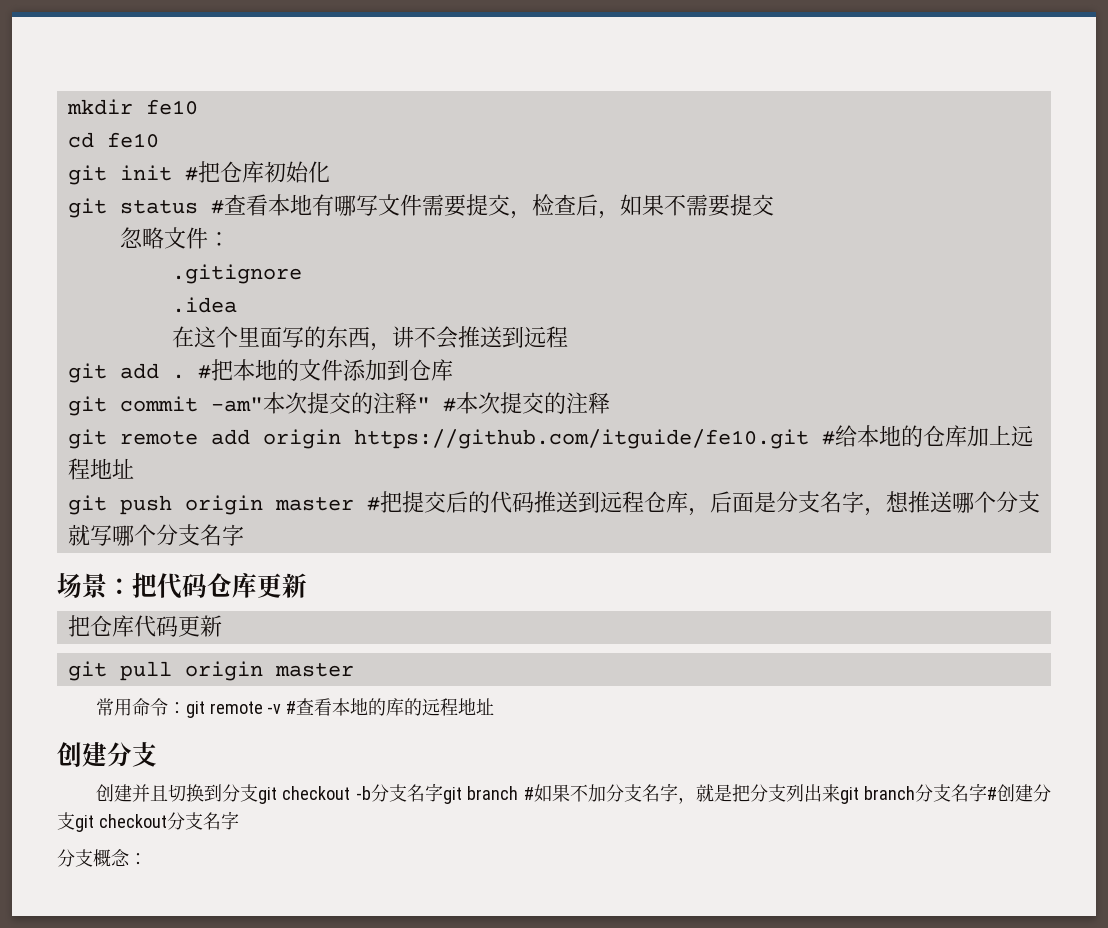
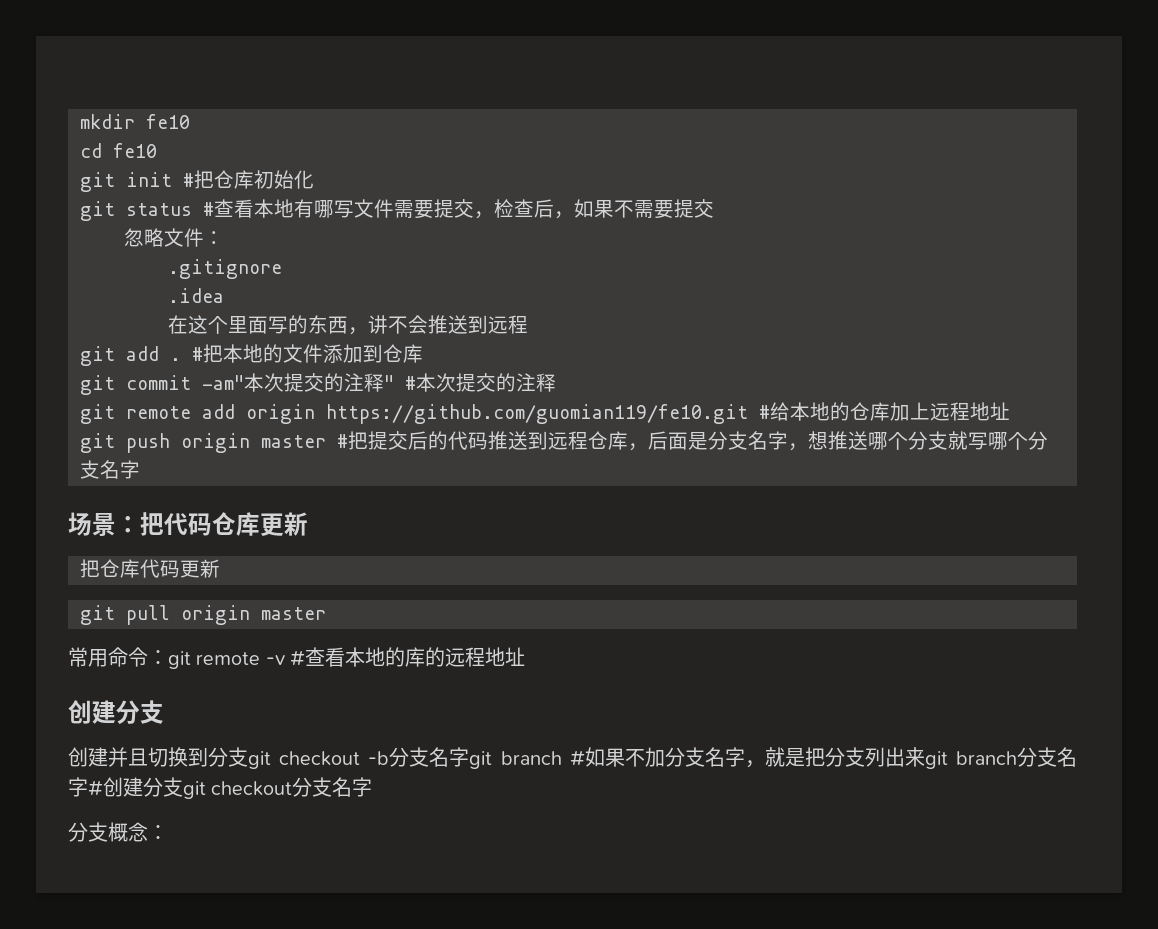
- git remote add origin https://github.com/itguide/fe10.git #给本地的仓库加上远程地址
+ git remote add origin https://github.com/guomian119/fe10.git #给本地的仓库加上远程地址

